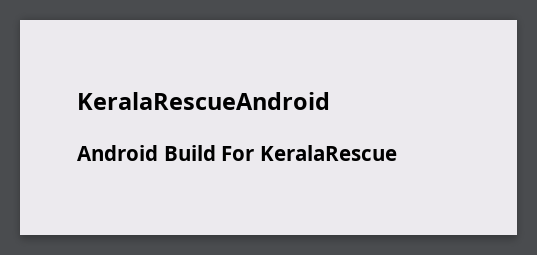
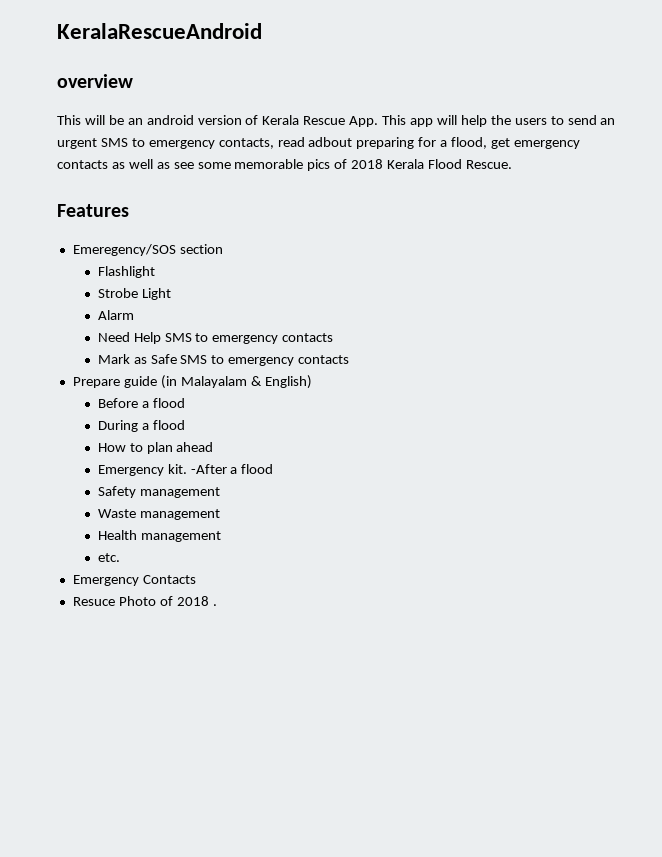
- Android Build For KeralaRescue
+ overview
+ This will be an android version of Kerala Rescue App. This app will help the users to send an urgent SMS to emergency contacts, read adbout preparing for a flood, get emergency contacts as well as see some memorable pics of 2018 Kerala Flood Rescue.
+ Features
+ Emeregency/SOS section
+ Flashlight
+ Strobe Light
+ Alarm
+ Need Help SMS to emergency contacts
+ Mark as Safe SMS to emergency contacts
+ Prepare guide (in Malayalam & English)
+ Before a flood
+ During a flood
+ How to plan ahead
+ Emergency kit. -After a flood
+ Safety management
+ Waste management
+ Health management
+ etc.
+ Emergency Contacts
+ Resuce Photo of 2018 .

